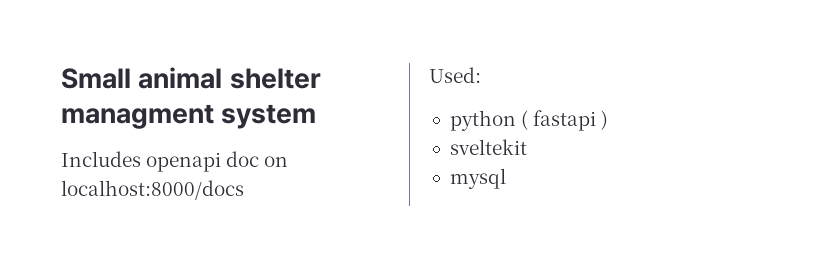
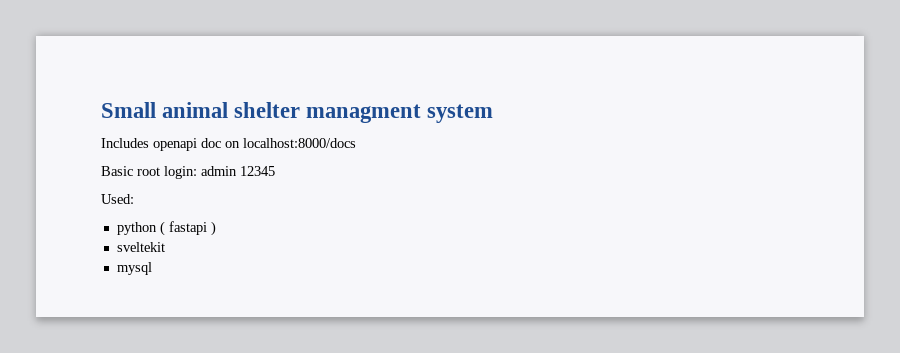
+ Basic root login: admin 12345

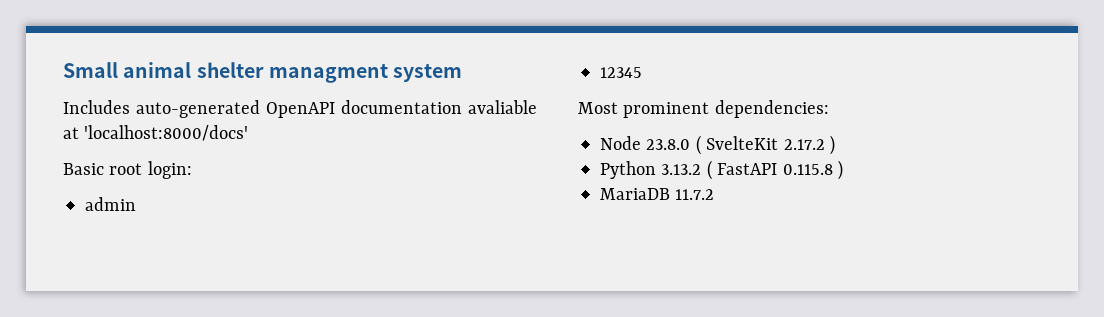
- Includes openapi doc on localhost:8000/docs
+ Includes auto-generated OpenAPI documentation avaliable at 'localhost:8000/docs'
- Basic root login: admin 12345
+ Basic root login:
+ admin
+ 12345
- Used:
- python ( fastapi )
- sveltekit
- mysql
+ Most prominent dependencies:
+ Node 23.8.0 ( SvelteKit 2.17.2 )
+ Python 3.13.2 ( FastAPI 0.115.8 )
+ MariaDB 11.7.2

